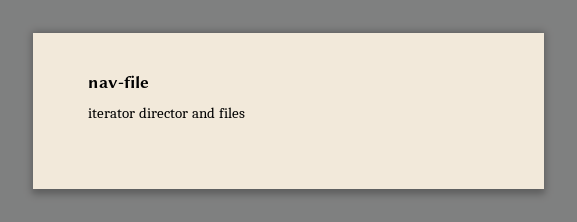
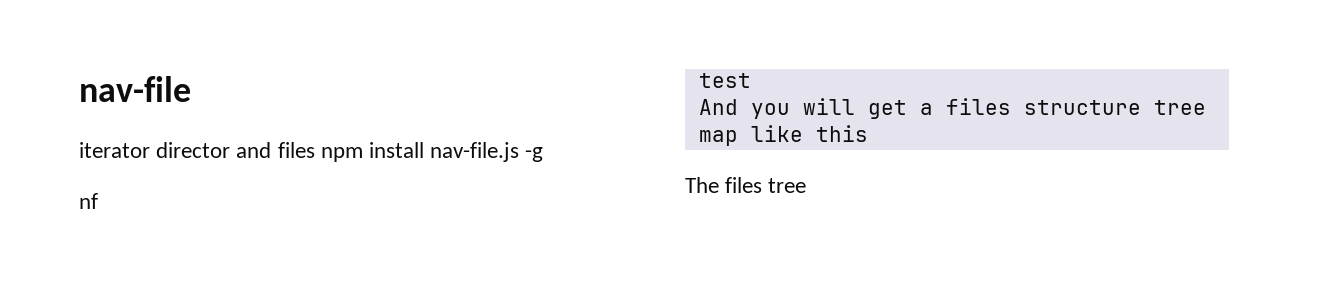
- iterator director and files
+ iterator director and files npm install nav-file.js -g
+ nf
+ test
+ And you will get a files structure tree map like this
+ The files tree

